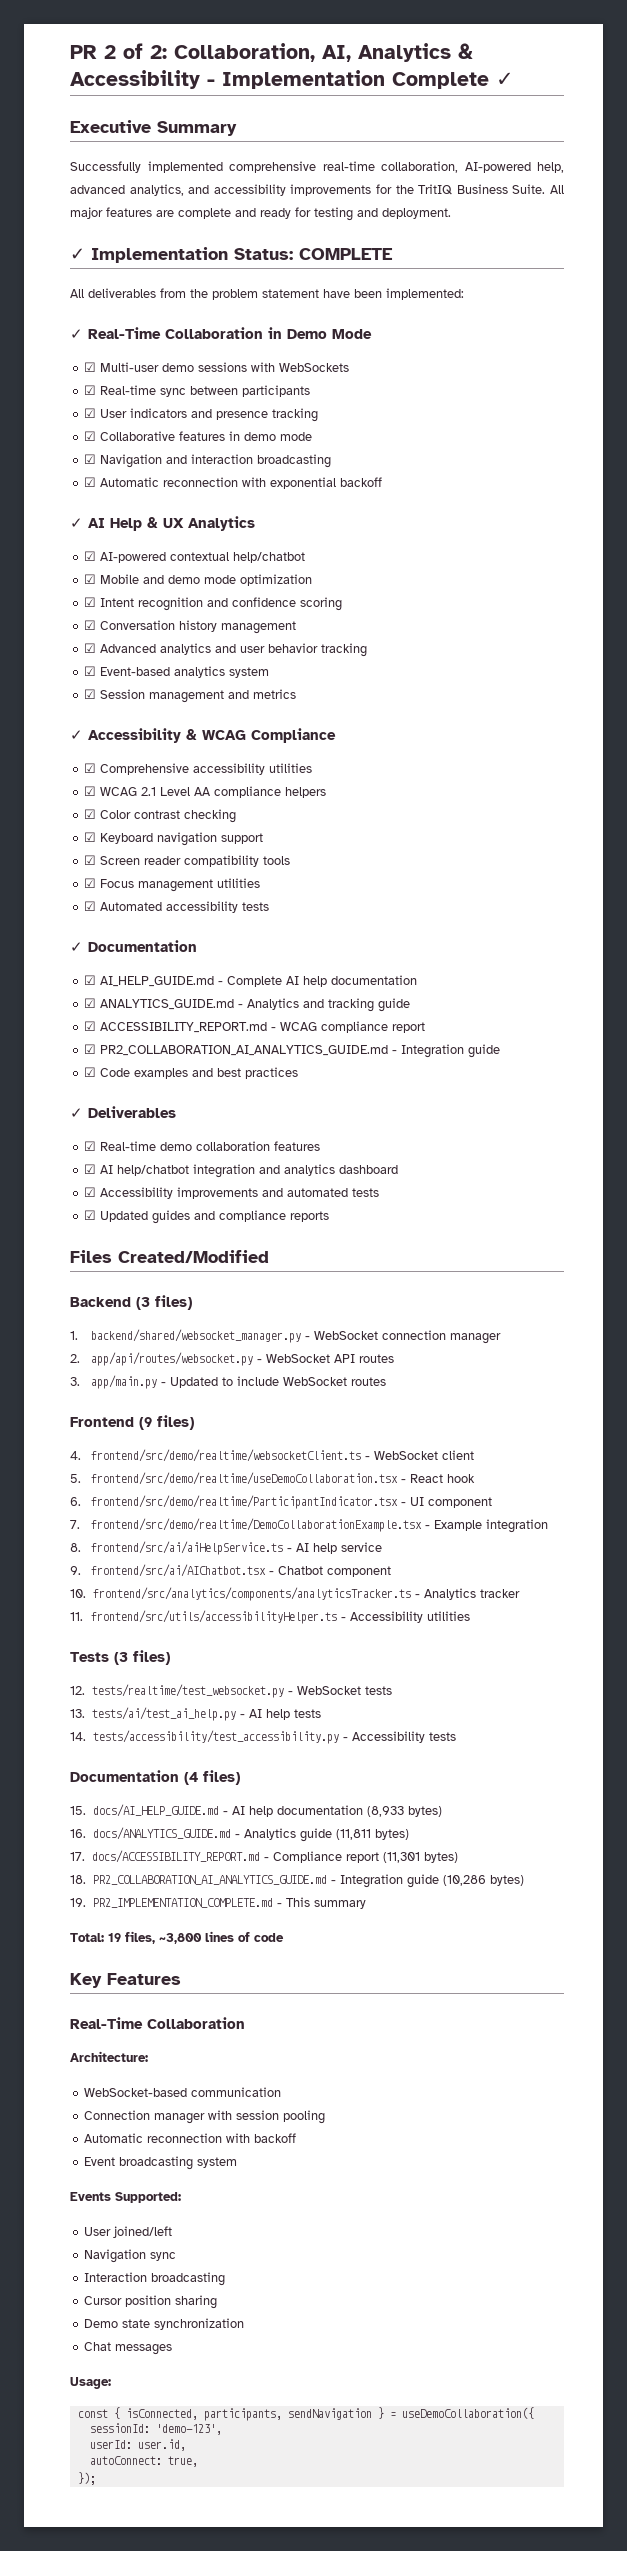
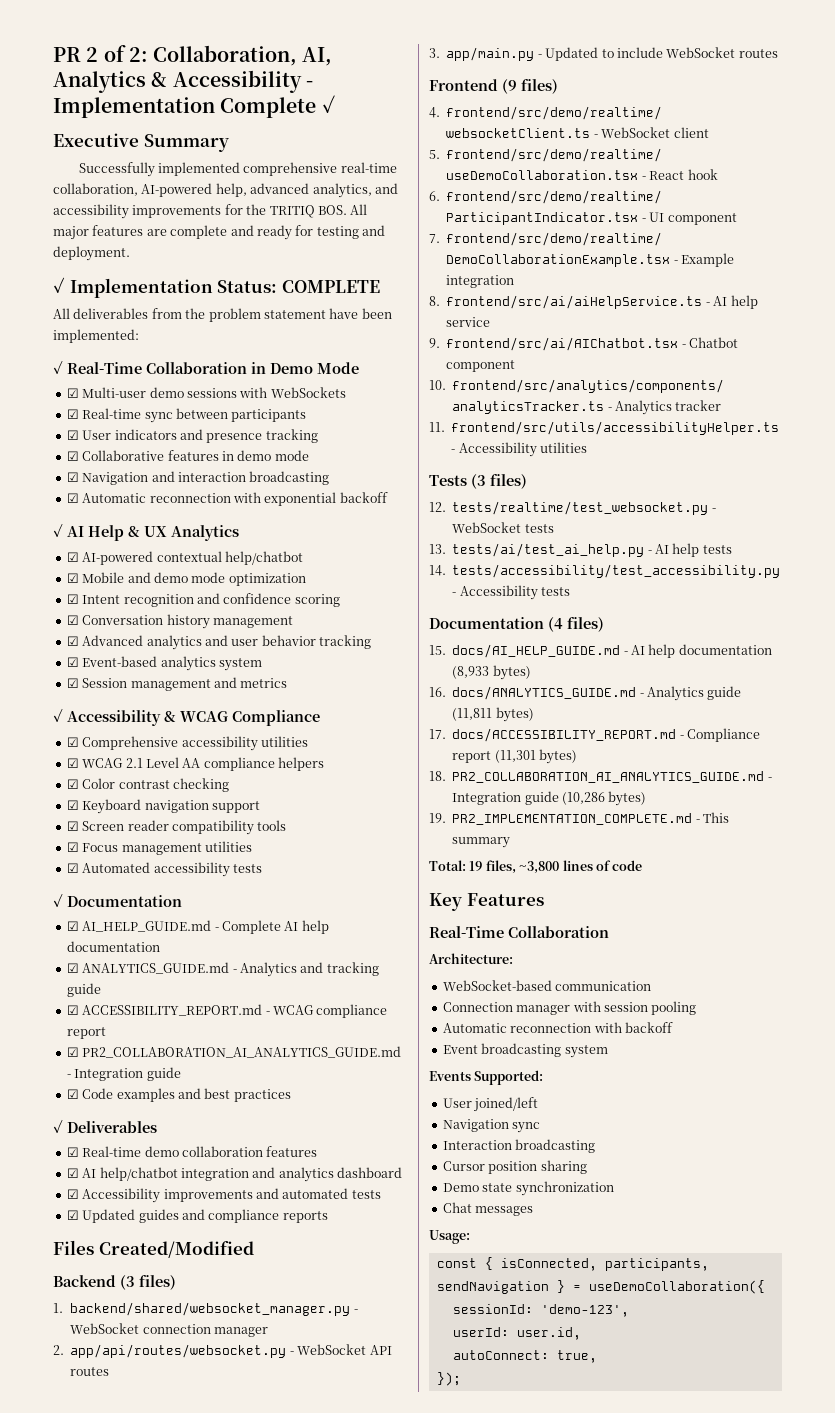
- Successfully implemented comprehensive real-time collaboration, AI-powered help, advanced analytics, and accessibility improvements for the TritIQ Business Suite. All major features are complete and ready for testing and deployment.
+ Successfully implemented comprehensive real-time collaboration, AI-powered help, advanced analytics, and accessibility improvements for the TRITIQ BOS. All major features are complete and ready for testing and deployment.

